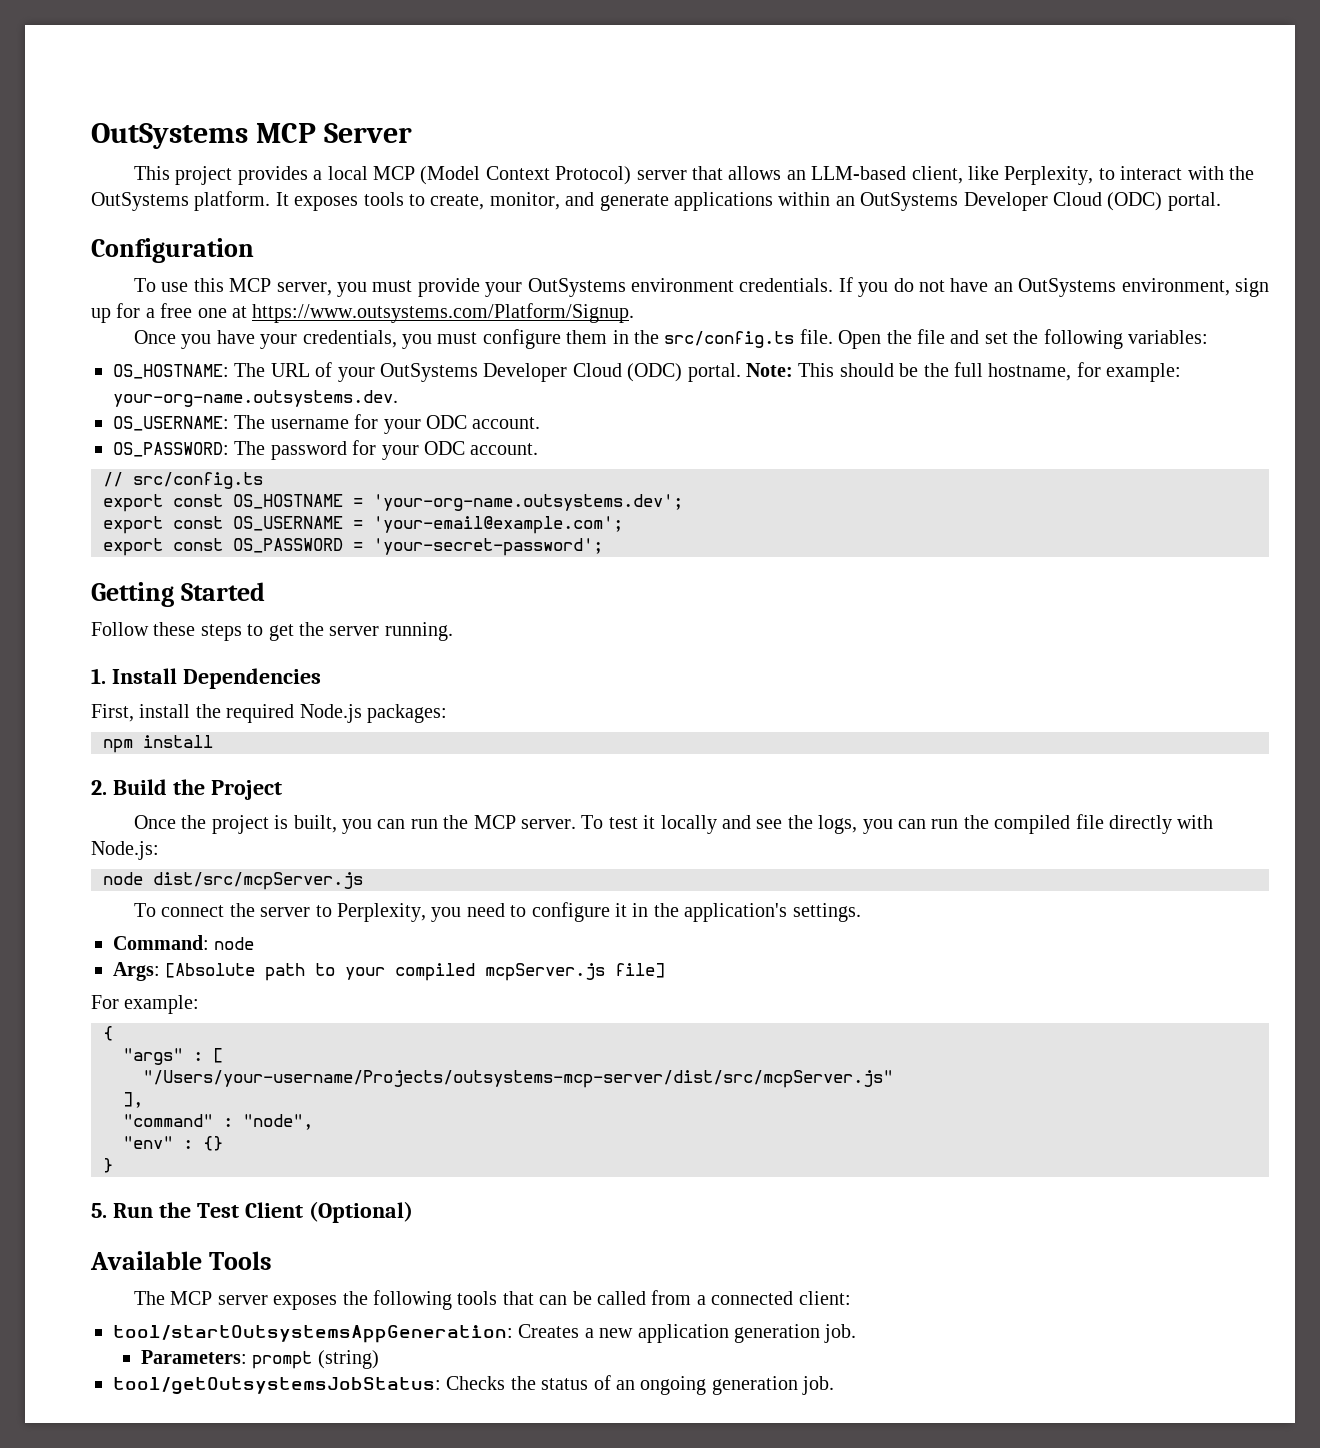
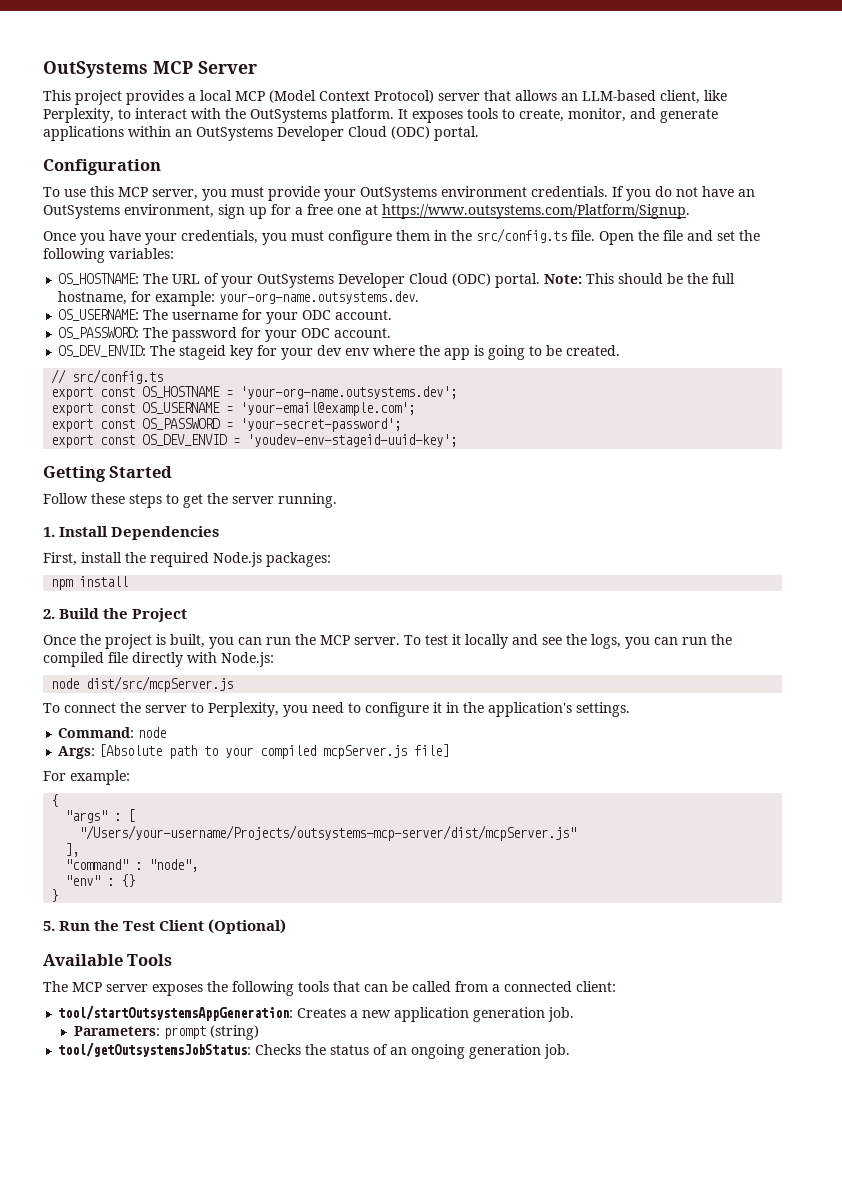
+ OS_DEV_ENVID: The stageid key for your dev env where the app is going to be created.
+ export const OS_DEV_ENVID = 'youdev-env-stageid-uuid-key';
- "/Users/your-username/Projects/outsystems-mcp-server/dist/src/mcpServer.js"
+ "/Users/your-username/Projects/outsystems-mcp-server/dist/mcpServer.js"

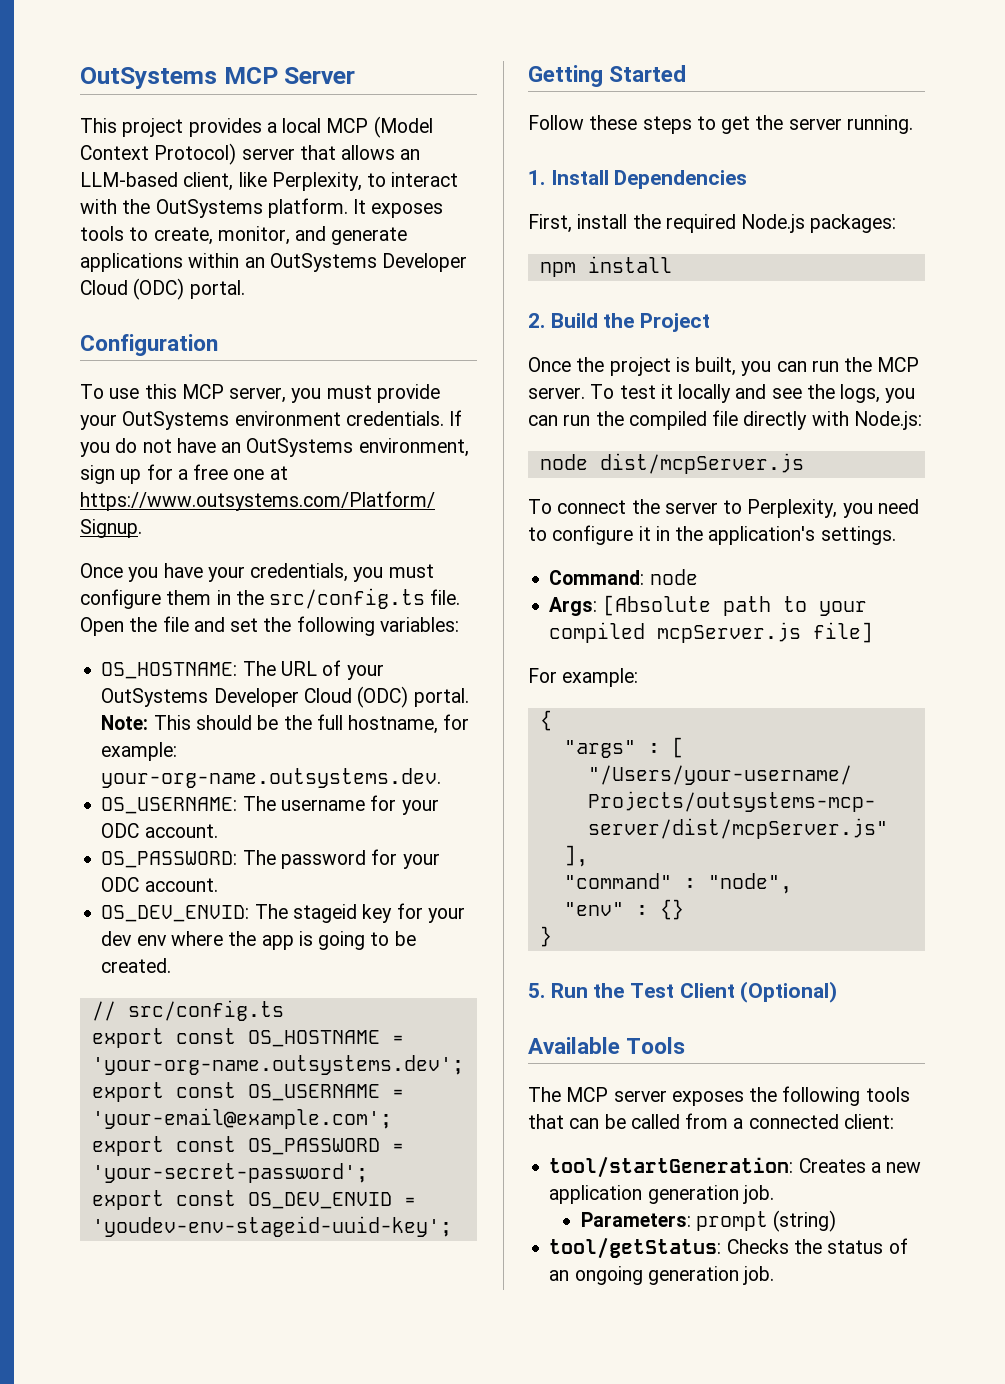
- node dist/src/mcpServer.js
+ node dist/mcpServer.js
- tool/startOutsystemsAppGeneration: Creates a new application generation job.
+ tool/startGeneration: Creates a new application generation job.
- tool/getOutsystemsJobStatus: Checks the status of an ongoing generation job.
+ tool/getStatus: Checks the status of an ongoing generation job.

